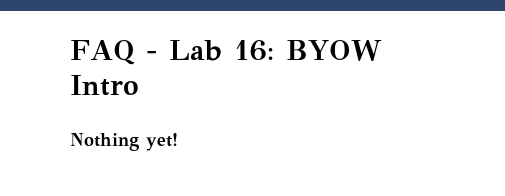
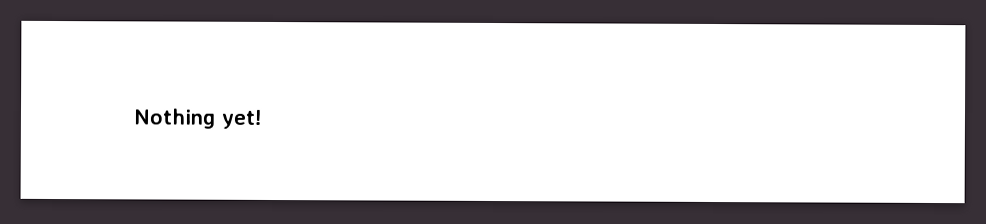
- FAQ - Lab 16: BYOW Intro

